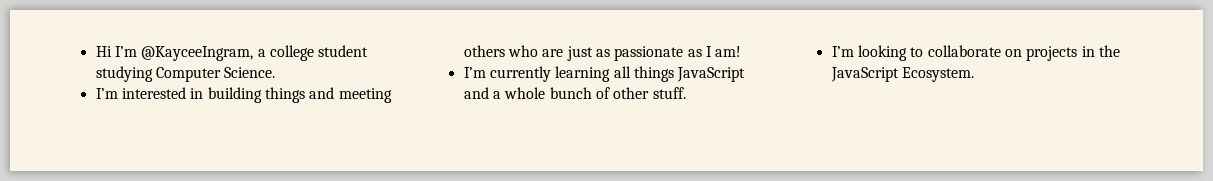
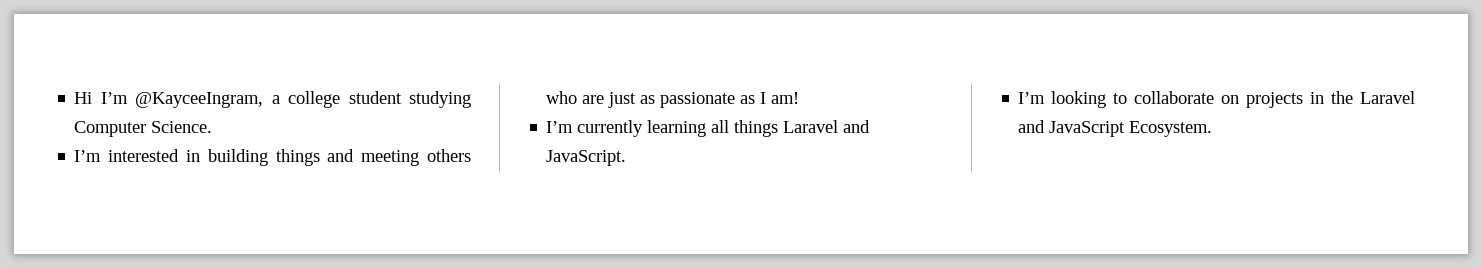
- I’m currently learning all things JavaScript and a whole bunch of other stuff.
+ I’m currently learning all things Laravel and JavaScript.
- I’m looking to collaborate on projects in the JavaScript Ecosystem.
+ I’m looking to collaborate on projects in the Laravel and JavaScript Ecosystem.

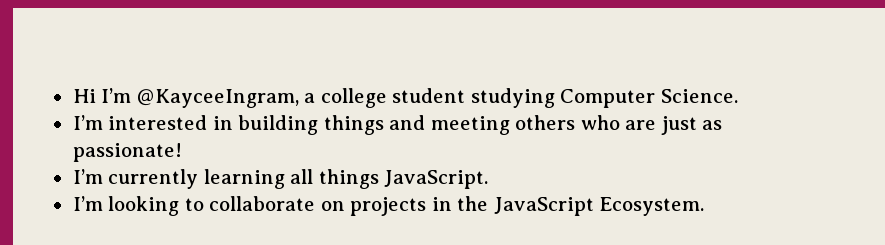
- I’m interested in building things and meeting others who are just as passionate as I am!
+ I’m interested in building things and meeting others who are just as passionate!
- I’m currently learning all things Laravel and JavaScript.
+ I’m currently learning all things JavaScript.
- I’m looking to collaborate on projects in the Laravel and JavaScript Ecosystem.
+ I’m looking to collaborate on projects in the JavaScript Ecosystem.

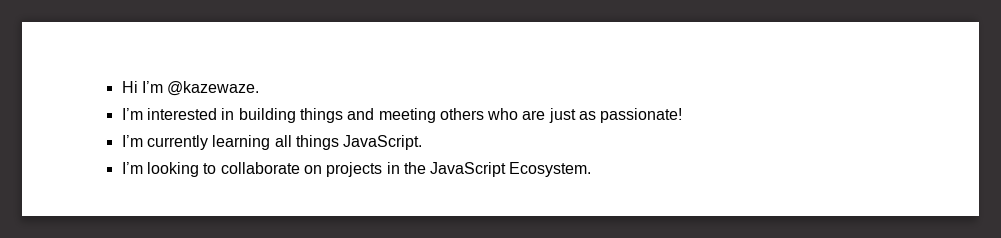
- Hi I’m @KayceeIngram, a college student studying Computer Science.
+ Hi I’m @kazewaze.

